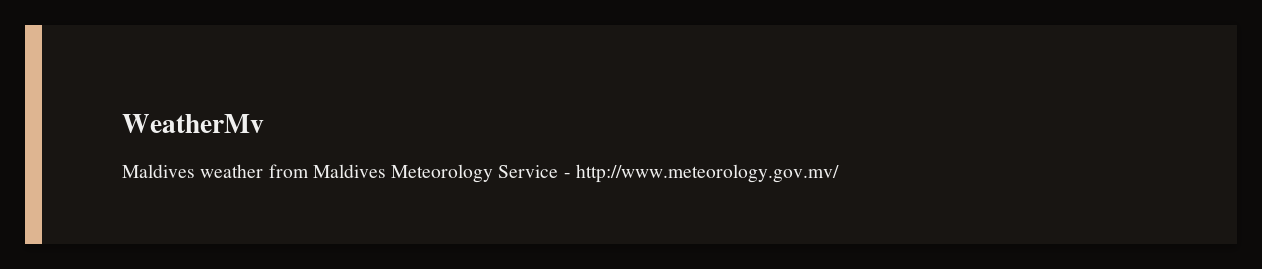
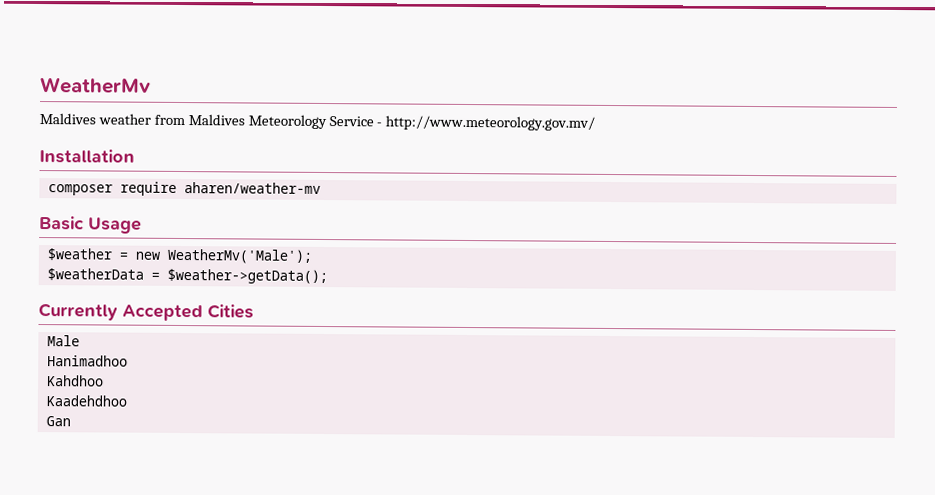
+ Installation
+ composer require aharen/weather-mv
+ Basic Usage
+ $weather = new WeatherMv('Male');
+ $weatherData = $weather->getData();
+ Currently Accepted Cities
+ Male
+ Hanimadhoo
+ Kahdhoo
+ Kaadehdhoo
+ Gan

